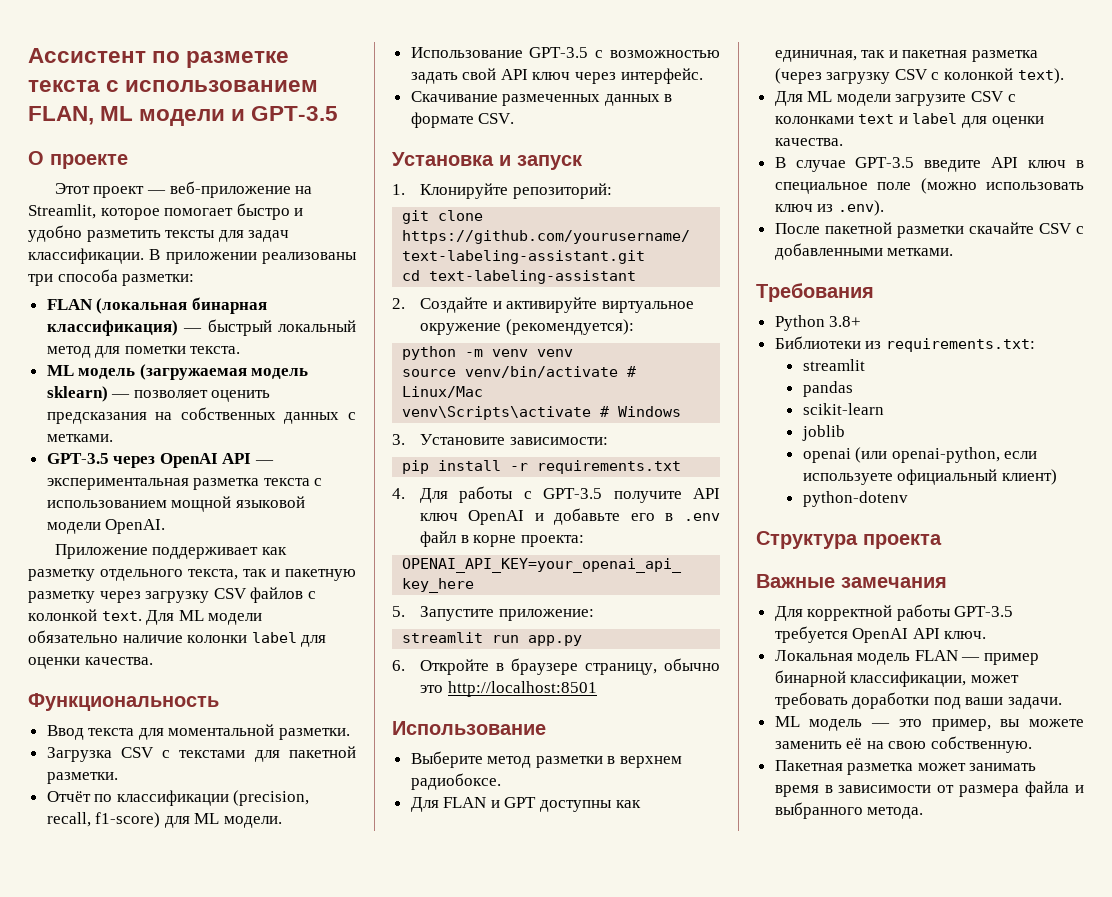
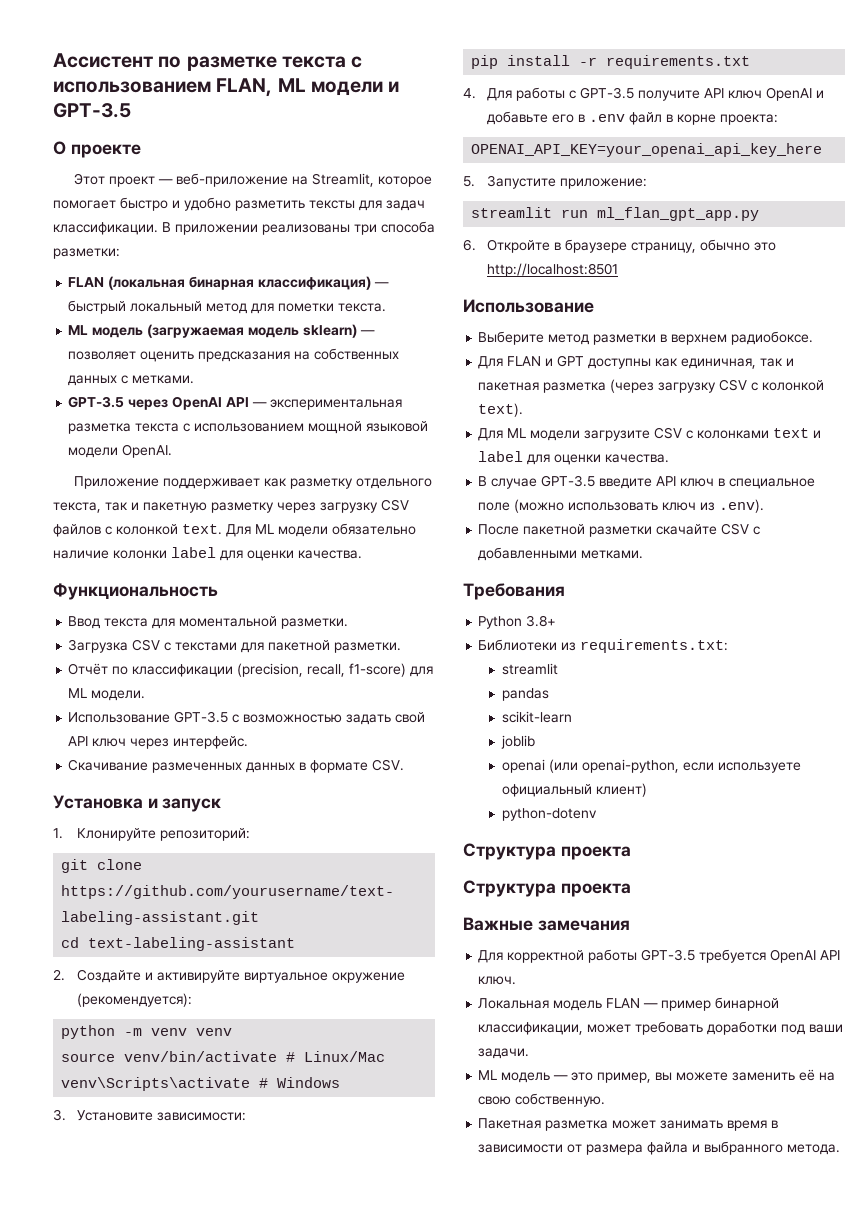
- streamlit run app.py
+ streamlit run ml_flan_gpt_app.py
  python-dotenv
+ Структура проекта

